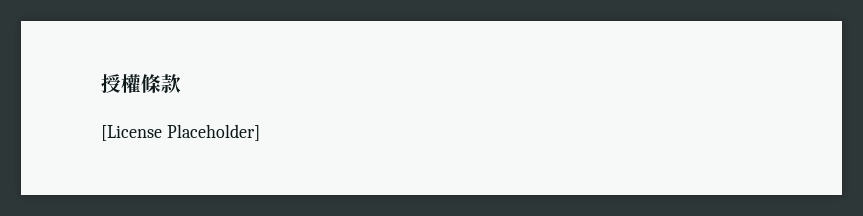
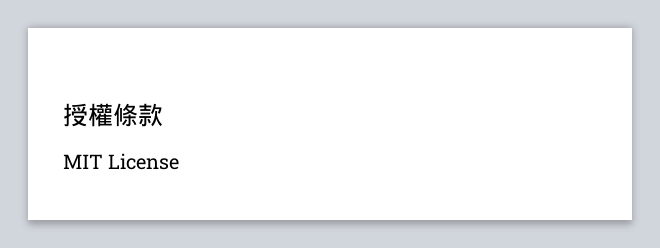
- [License Placeholder]
+ MIT License

